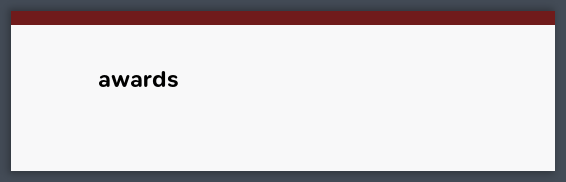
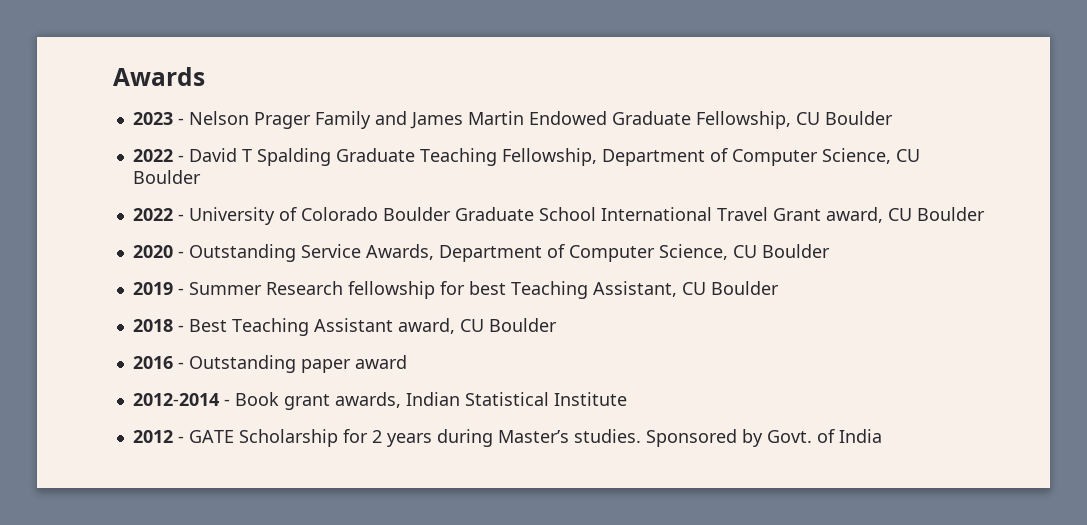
- awards
+ Awards
+ 2023 - Nelson Prager Family and James Martin Endowed Graduate Fellowship, CU Boulder
+ 2022 - David T Spalding Graduate Teaching Fellowship, Department of Computer Science, CU Boulder
+ 2022 - University of Colorado Boulder Graduate School International Travel Grant award, CU Boulder
+ 2020 - Outstanding Service Awards, Department of Computer Science, CU Boulder
+ 2019 - Summer Research fellowship for best Teaching Assistant, CU Boulder
+ 2018 - Best Teaching Assistant award, CU Boulder
+ 2016 - Outstanding paper award
+ 2012-2014 - Book grant awards, Indian Statistical Institute
+ 2012 - GATE Scholarship for 2 years during Master’s studies. Sponsored by Govt. of India

